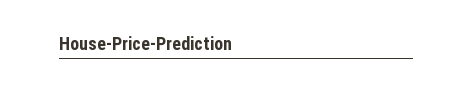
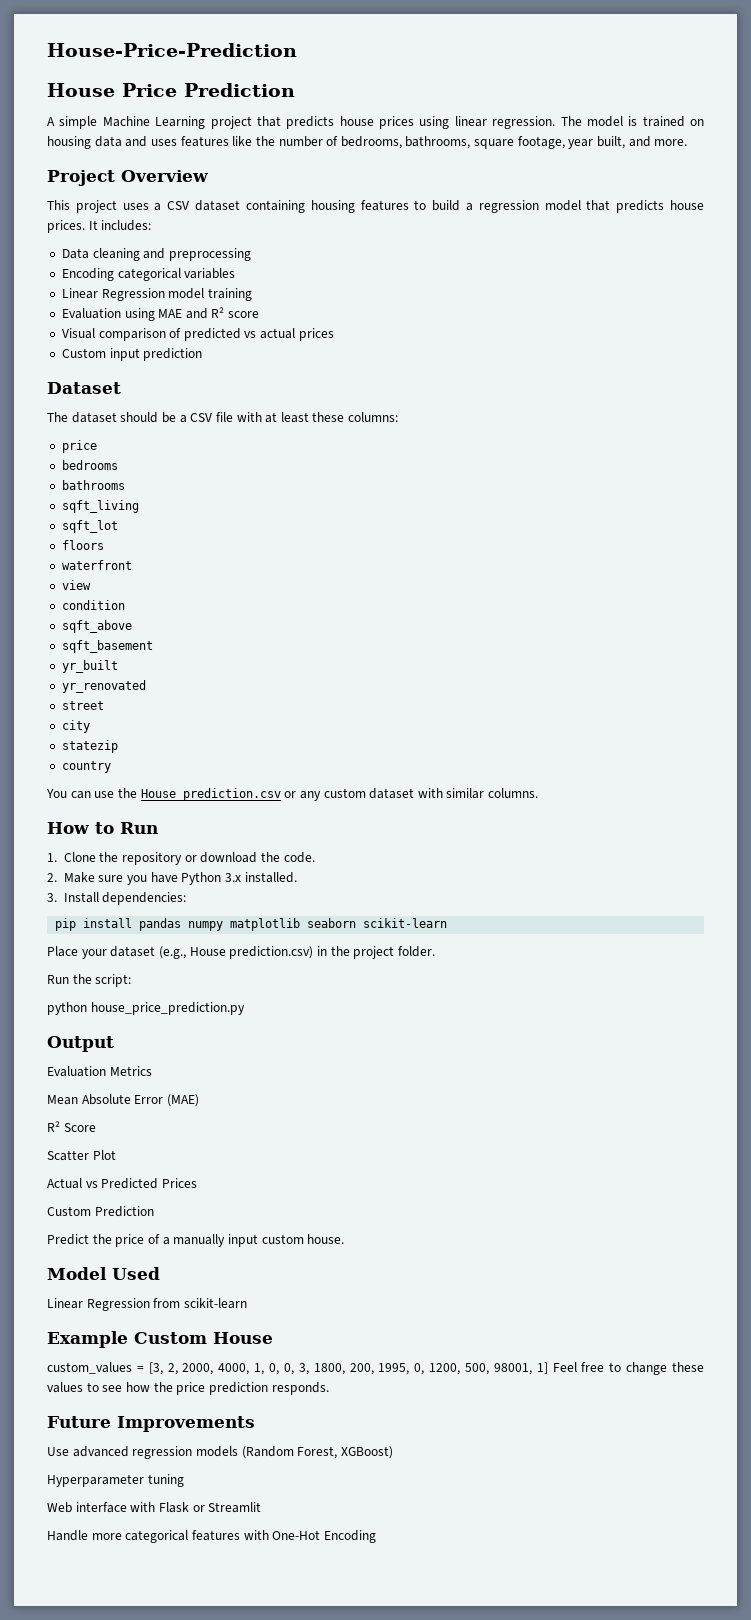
+ House Price Prediction
+ A simple Machine Learning project that predicts house prices using linear regression. The model is trained on housing data and uses features like the number of bedrooms, bathrooms, square footage, year built, and more.
+ Project Overview
+ This project uses a CSV dataset containing housing features to build a regression model that predicts house prices. It includes:
+ Data cleaning and preprocessing
+ Encoding categorical variables
+ Linear Regression model training
+ Evaluation using MAE and R² score
+ Visual comparison of predicted vs actual prices
+ Custom input prediction
+ Dataset
+ The dataset should be a CSV file with at least these columns:
+ price
+ bedrooms
+ bathrooms
+ sqft_living
+ sqft_lot
+ floors
+ waterfront
+ view
+ condition
+ sqft_above
+ sqft_basement
+ yr_built
+ yr_renovated
+ street
+ city
+ statezip
+ country
+ You can use the House prediction.csv or any custom dataset with similar columns.
+ How to Run
+ 1. Clone the repository or download the code.
+ 2. Make sure you have Python 3.x installed.
+ 3. Install dependencies:
+ pip install pandas numpy matplotlib seaborn scikit-learn
+ Place your dataset (e.g., House prediction.csv) in the project folder.
+ Run the script:
+ python house_price_prediction.py
+ Output
+ Evaluation Metrics
+ Mean Absolute Error (MAE)
+ R² Score
+ Scatter Plot
+ Actual vs Predicted Prices
+ Custom Prediction
+ Predict the price of a manually input custom house.
+ Model Used
+ Linear Regression from scikit-learn
+ Example Custom House
+ custom_values = [3, 2, 2000, 4000, 1, 0, 0, 3, 1800, 200, 1995, 0, 1200, 500, 98001, 1] Feel free to change these values to see how the price prediction responds.
+ Future Improvements
+ Use advanced regression models (Random Forest, XGBoost)
+ Hyperparameter tuning
+ Web interface with Flask or Streamlit
+ Handle more categorical features with One-Hot Encoding

